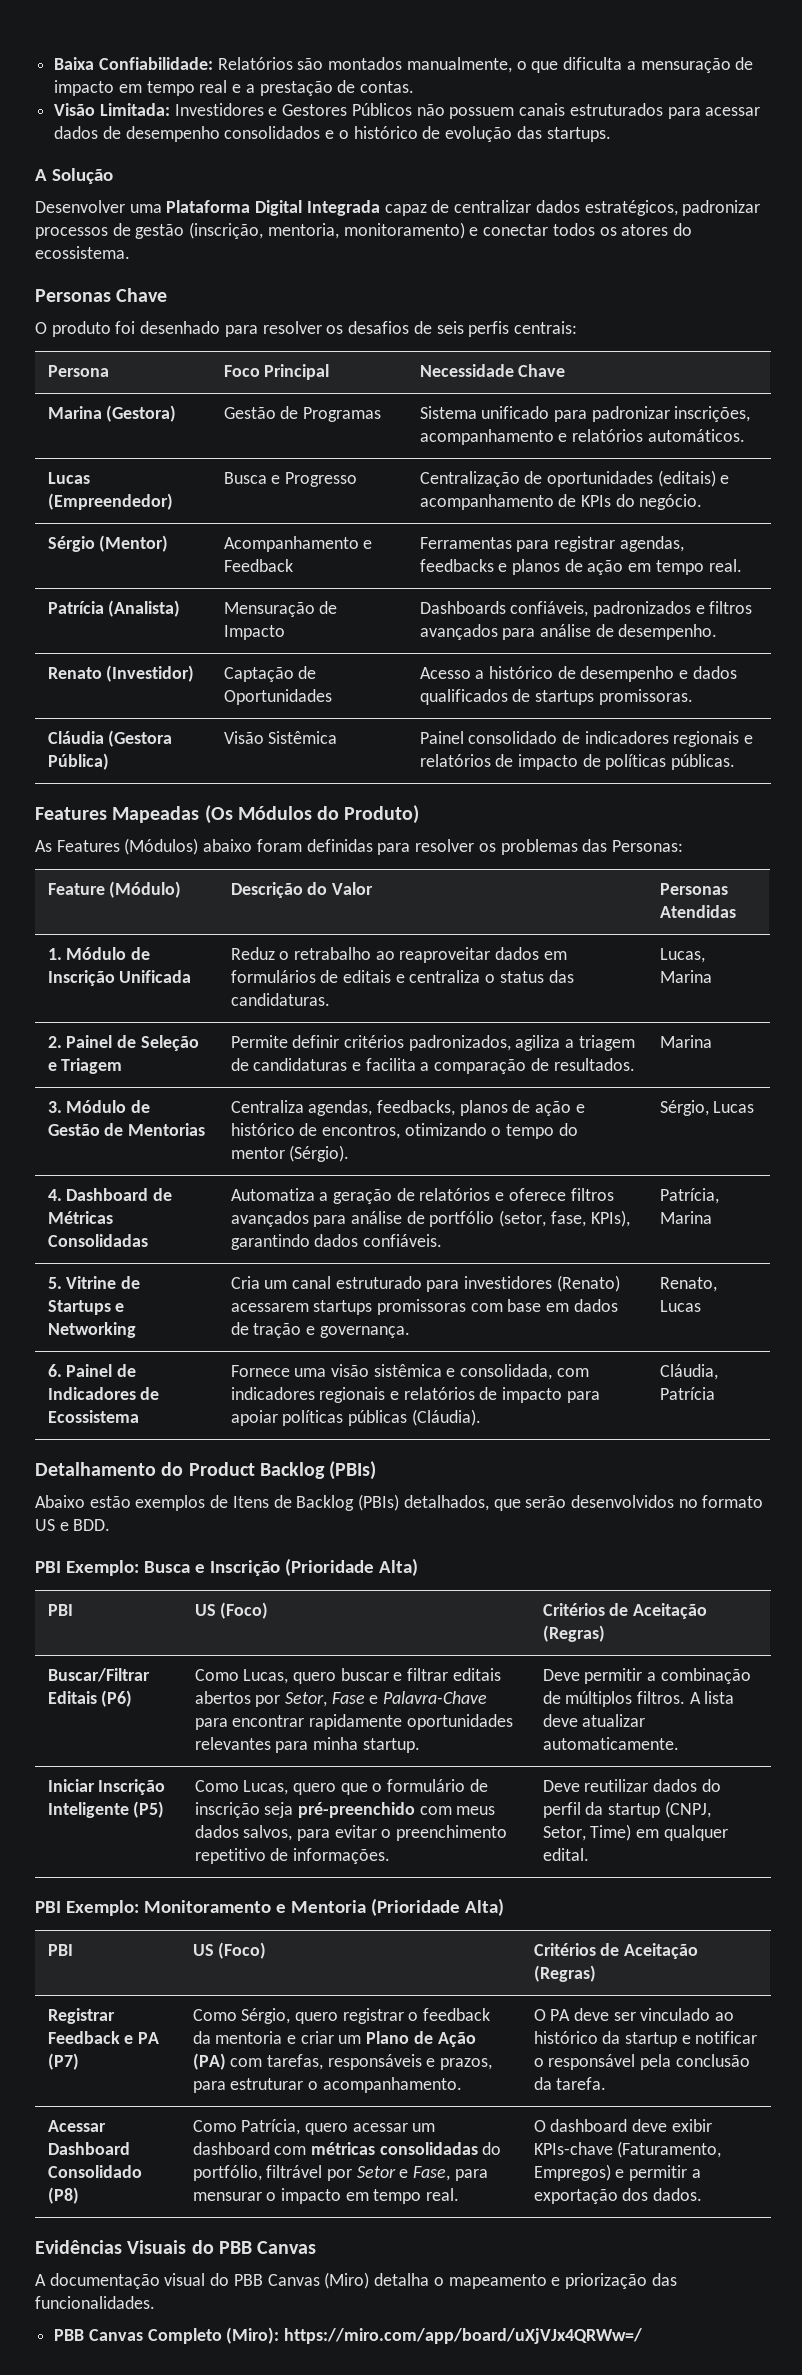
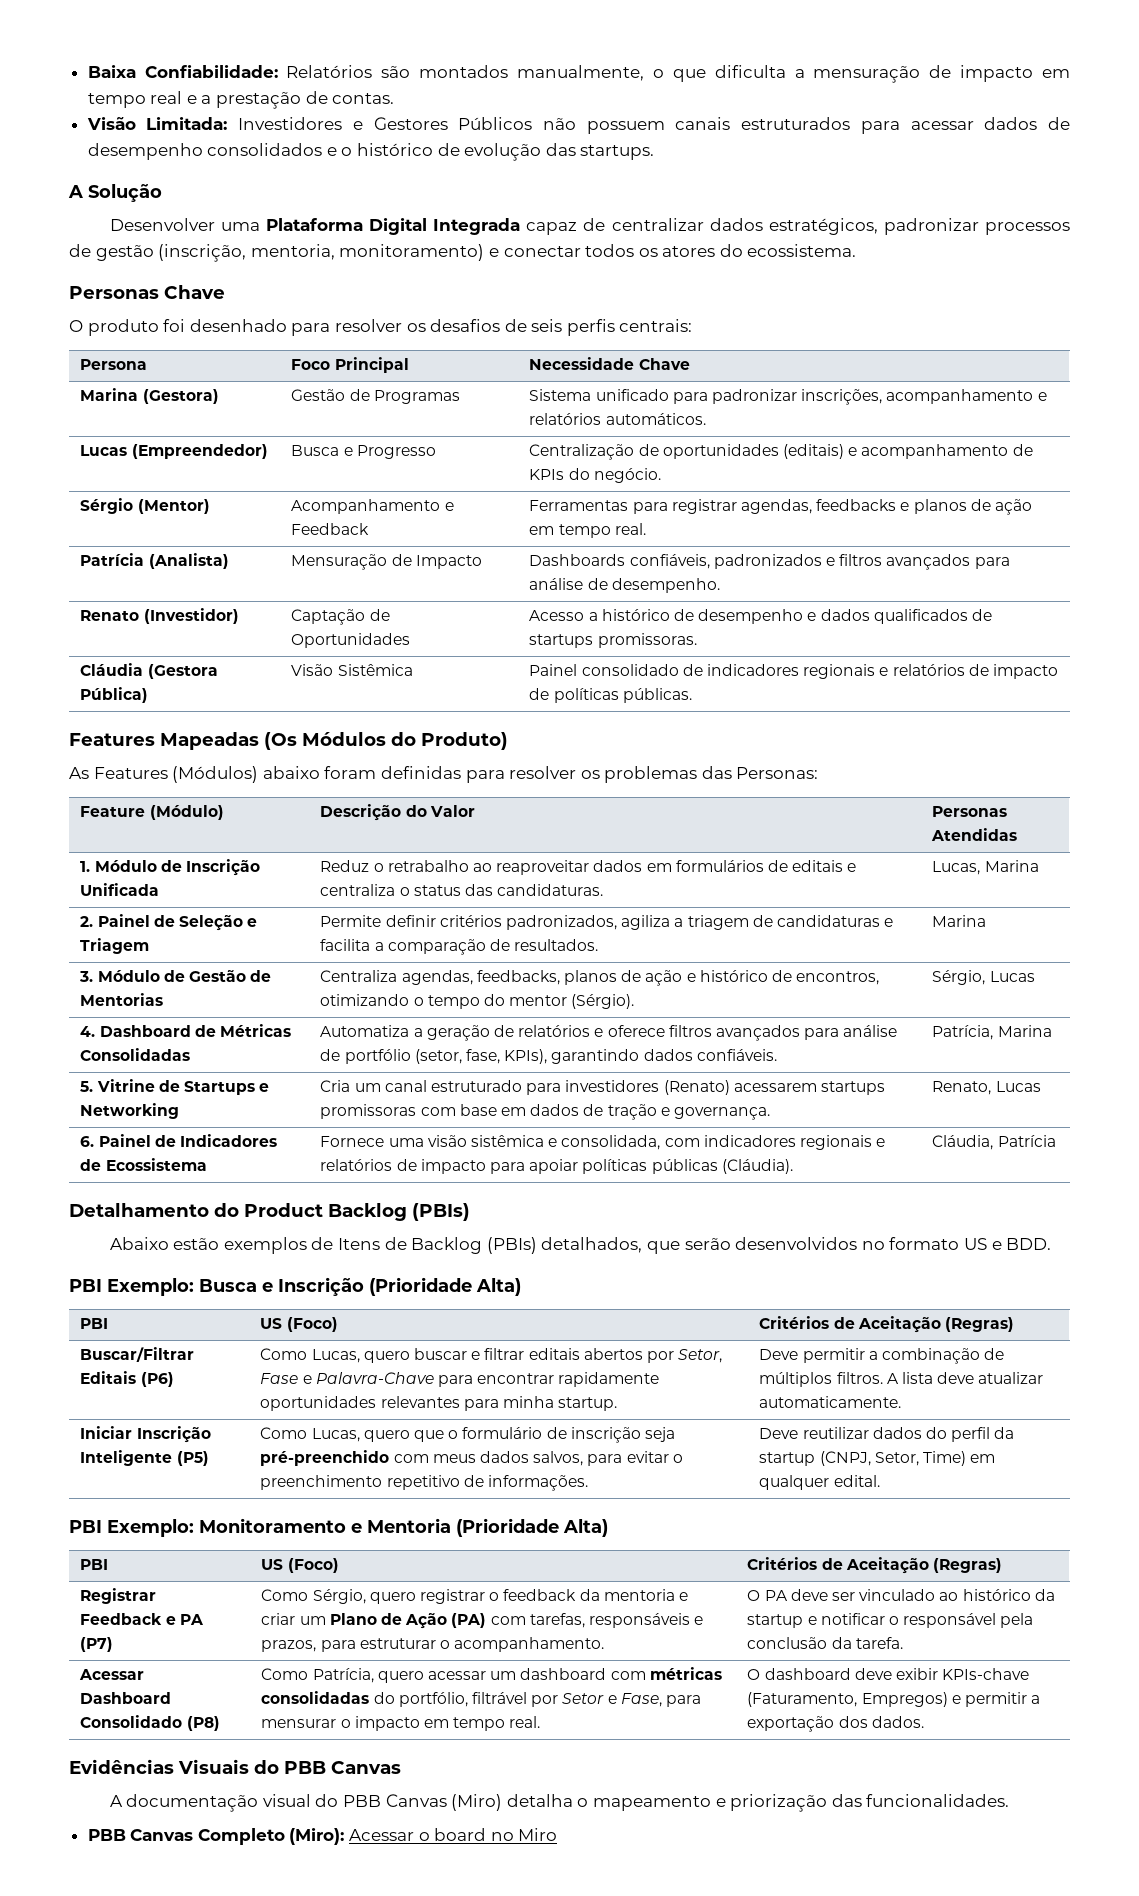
- PBB Canvas Completo (Miro): https://miro.com/app/board/uXjVJx4QRWw=/
+ PBB Canvas Completo (Miro): Acessar o board no Miro

